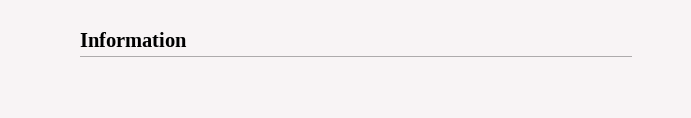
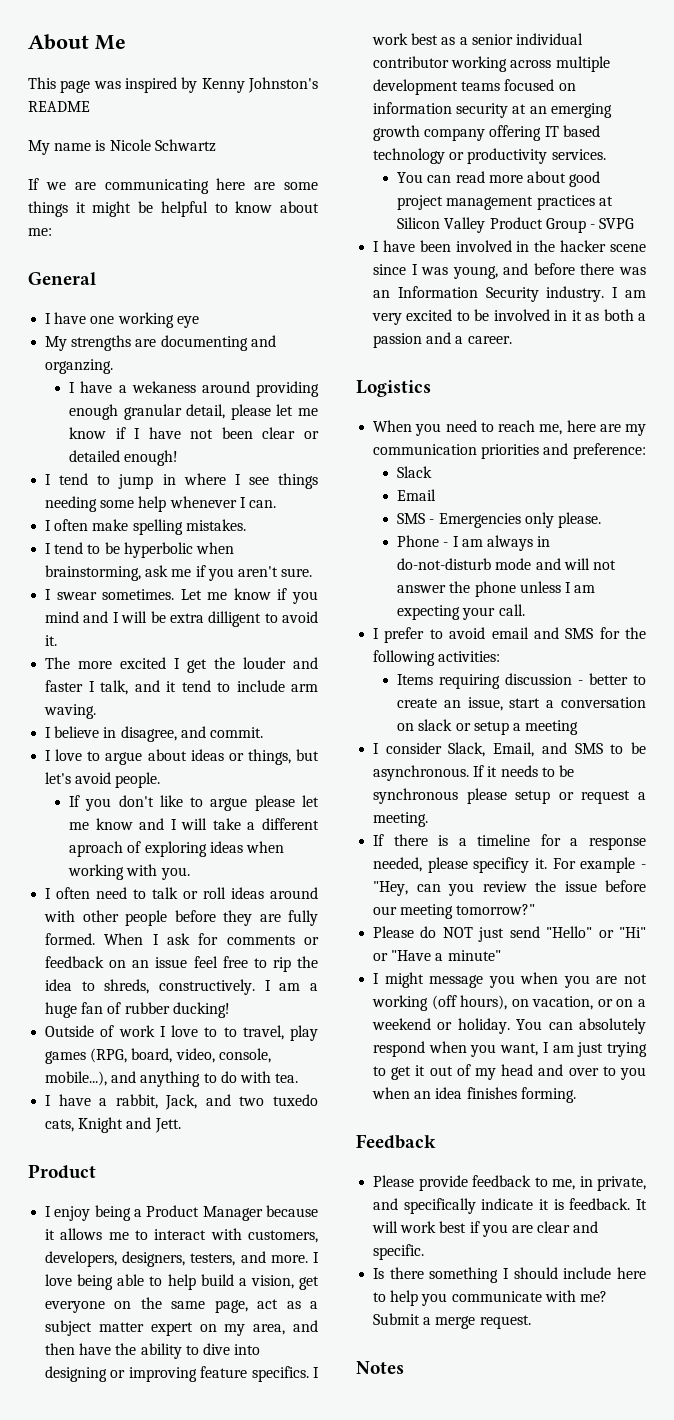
- Information
+ About Me
+ This page was inspired by Kenny Johnston's README
+ My name is Nicole Schwartz
+ If we are communicating here are some things it might be helpful to know about me:
+ General
+ I have one working eye
+ My strengths are documenting and organzing.
+ I have a wekaness around providing enough granular detail, please let me know if I have not been clear or detailed enough!
+ I tend to jump in where I see things needing some help whenever I can.
+ I often make spelling mistakes.
+ I tend to be hyperbolic when brainstorming, ask me if you aren't sure.
+ I swear sometimes. Let me know if you mind and I will be extra dilligent to avoid it.
+ The more excited I get the louder and faster I talk, and it tend to include arm waving.
+ I believe in disagree, and commit.
+ I love to argue about ideas or things, but let's avoid people.
+ If you don't like to argue please let me know and I will take a different aproach of exploring ideas when working with you.
+ I often need to talk or roll ideas around with other people before they are fully formed. When I ask for comments or feedback on an issue feel free to rip the idea to shreds, constructively. I am a huge fan of rubber ducking!
+ Outside of work I love to to travel, play games (RPG, board, video, console, mobile...), and anything to do with tea.
+ I have a rabbit, Jack, and two tuxedo cats, Knight and Jett.
+ Product
+ I enjoy being a Product Manager because it allows me to interact with customers, developers, designers, testers, and more. I love being able to help build a vision, get everyone on the same page, act as a subject matter expert on my area, and then have the ability to dive into designing or improving feature specifics. I work best as a senior individual contributor working across multiple development teams focused on information security at an emerging growth company offering IT based technology or productivity services.
+ You can read more about good project management practices at Silicon Valley Product Group - SVPG
+ I have been involved in the hacker scene since I was young, and before there was an Information Security industry. I am very excited to be involved in it as both a passion and a career.
+ Logistics
+ When you need to reach me, here are my communication priorities and preference:
+ Slack
+ Email
+ SMS - Emergencies only please.
+ Phone - I am always in do-not-disturb mode and will not answer the phone unless I am expecting your call.
+ I prefer to avoid email and SMS for the following activities:
+ Items requiring discussion - better to create an issue, start a conversation on slack or setup a meeting
+ I consider Slack, Email, and SMS to be asynchronous. If it needs to be synchronous please setup or request a meeting.
+ If there is a timeline for a response needed, please specificy it. For example - "Hey, can you review the issue before our meeting tomorrow?"
+ Please do NOT just send "Hello" or "Hi" or "Have a minute"
+ I might message you when you are not working (off hours), on vacation, or on a weekend or holiday. You can absolutely respond when you want, I am just trying to get it out of my head and over to you when an idea finishes forming.
+ Feedback
+ Please provide feedback to me, in private, and specifically indicate it is feedback. It will work best if you are clear and specific.
+ Is there something I should include here to help you communicate with me? Submit a merge request.
+ Notes

